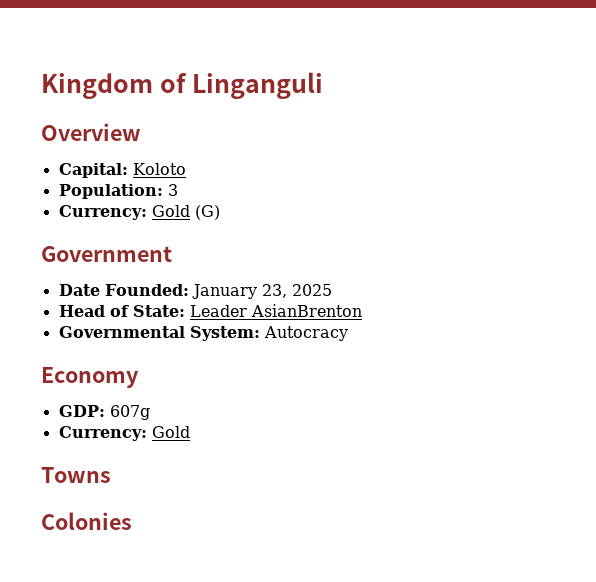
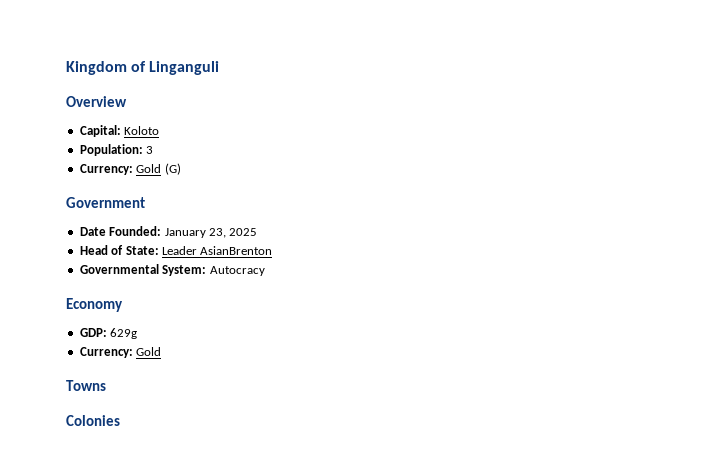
- GDP: 607g
+ GDP: 629g

